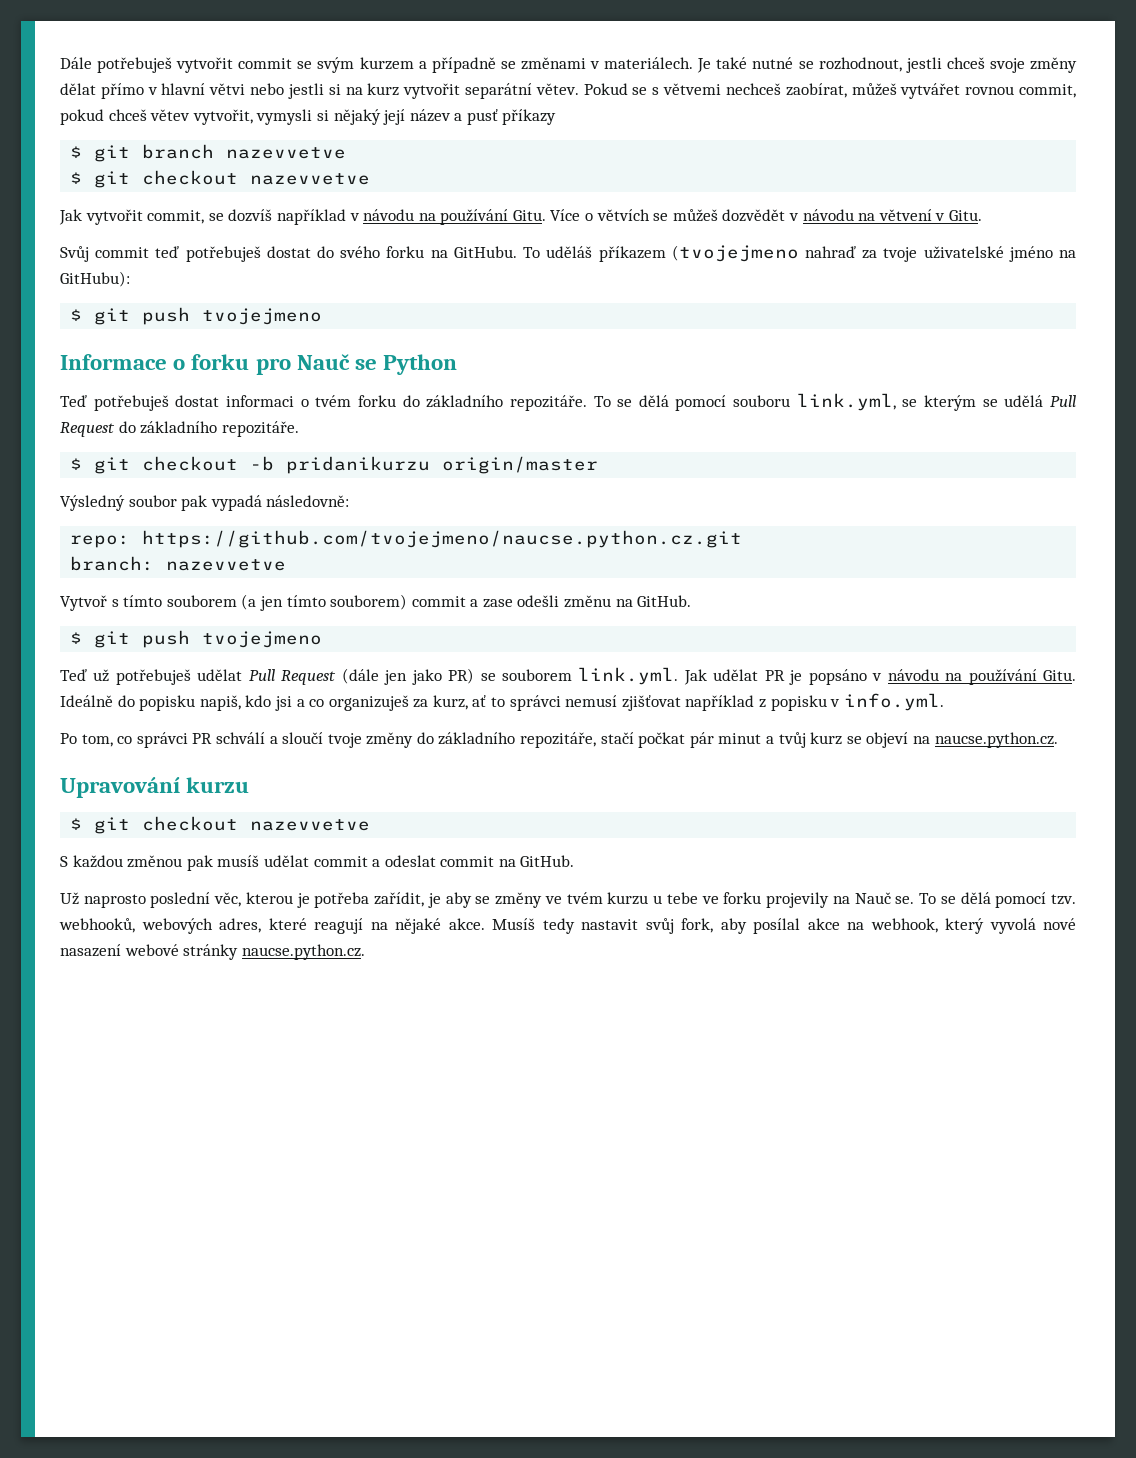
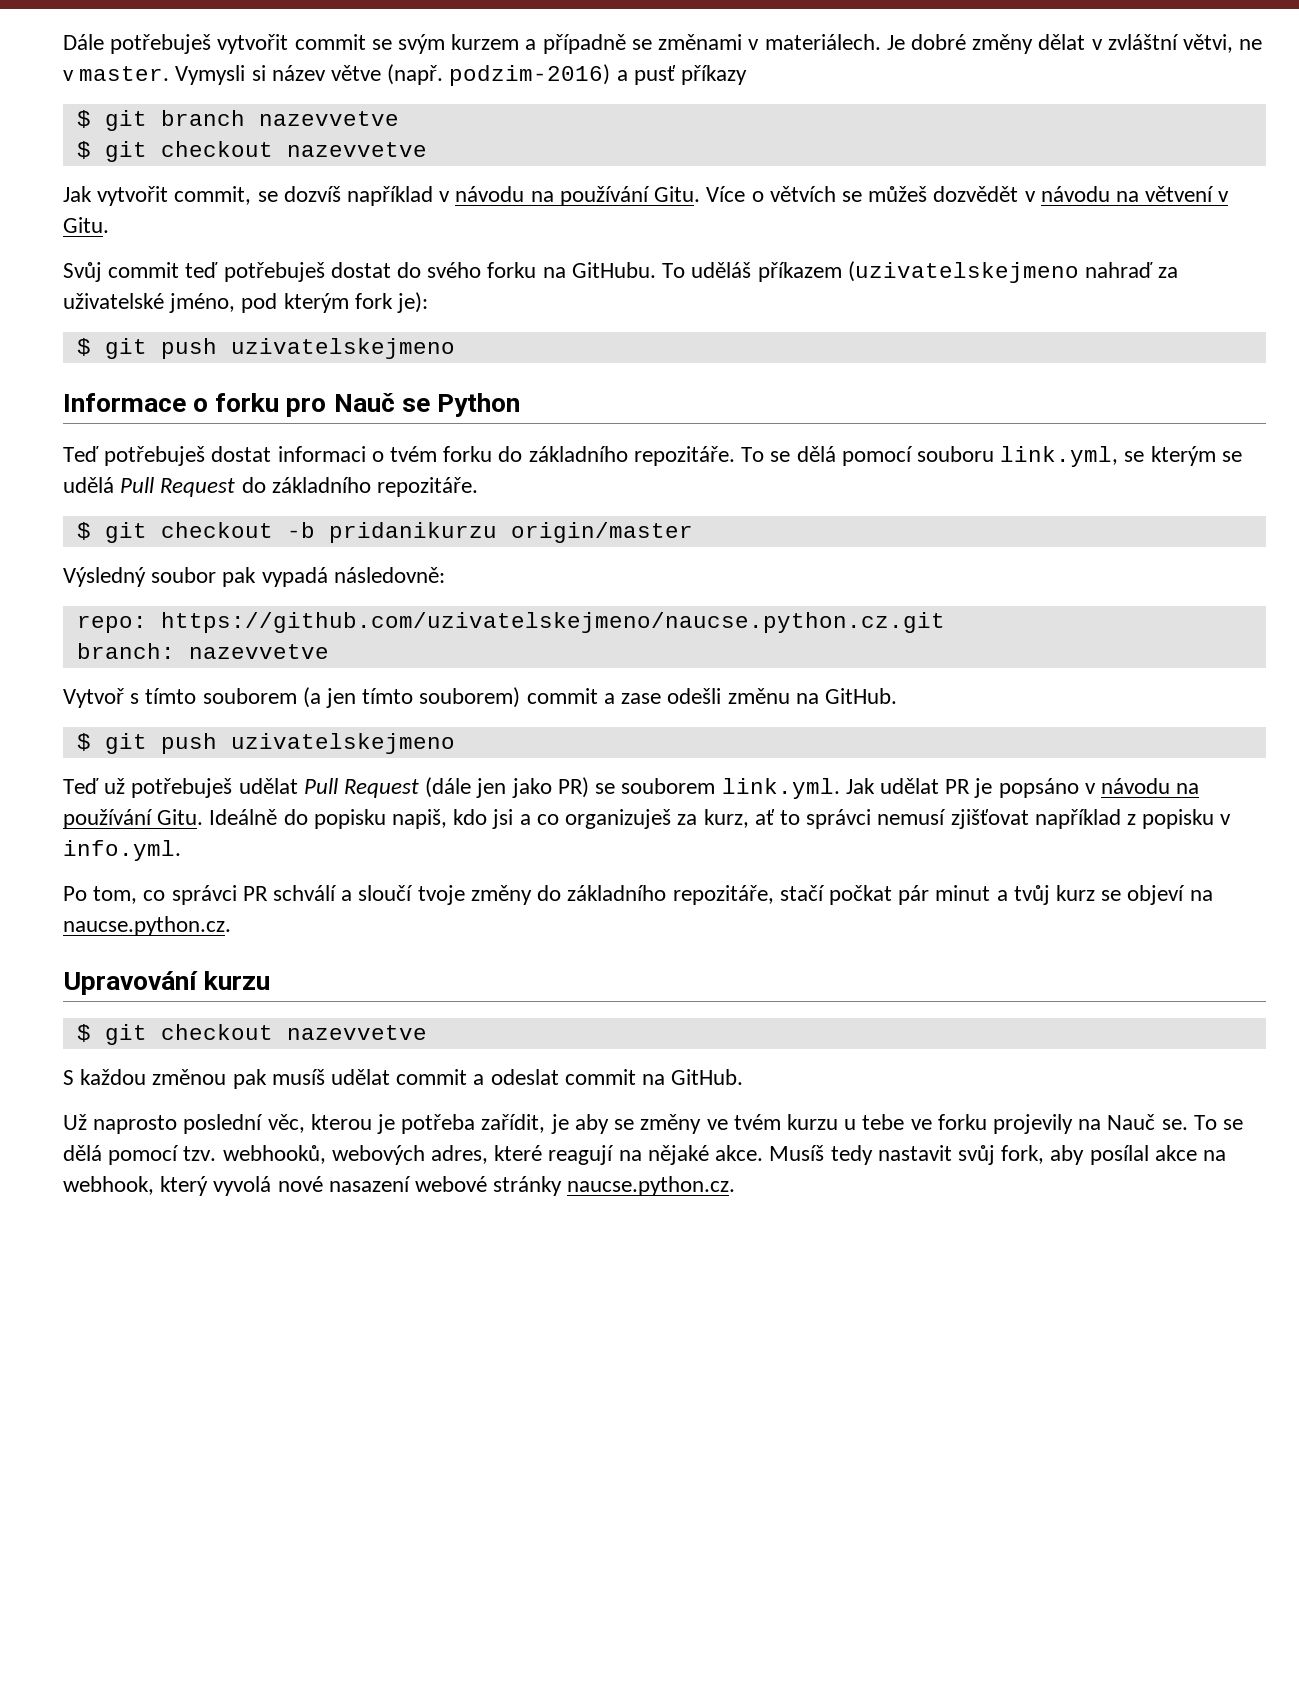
- Je také nutné se rozhodnout, jestli chceš svoje změny dělat přímo v hlavní větvi nebo jestli si na kurz vytvořit separátní větev. Pokud se s větvemi nechceš zaobírat, můžeš vytvářet rovnou commit, pokud chceš větev vytvořit, vymysli si nějaký její název a pusť příkazy
+ Je dobré změny dělat v zvláštní větvi, ne v master. Vymysli si název větve (např. podzim-2016) a pusť příkazy
- To uděláš příkazem (tvojejmeno nahraď za tvoje uživatelské jméno na GitHubu):
- $ git push tvojejmeno
+ To uděláš příkazem (uzivatelskejmeno nahraď za uživatelské jméno, pod kterým fork je):
+ $ git push uzivatelskejmeno
- repo: https://github.com/tvojejmeno/naucse.python.cz.git
+ repo: https://github.com/uzivatelskejmeno/naucse.python.cz.git
  Vytvoř s tímto souborem (a jen tímto souborem) commit a zase odešli změnu na GitHub.
- $ git push tvojejmeno
+ $ git push uzivatelskejmeno

